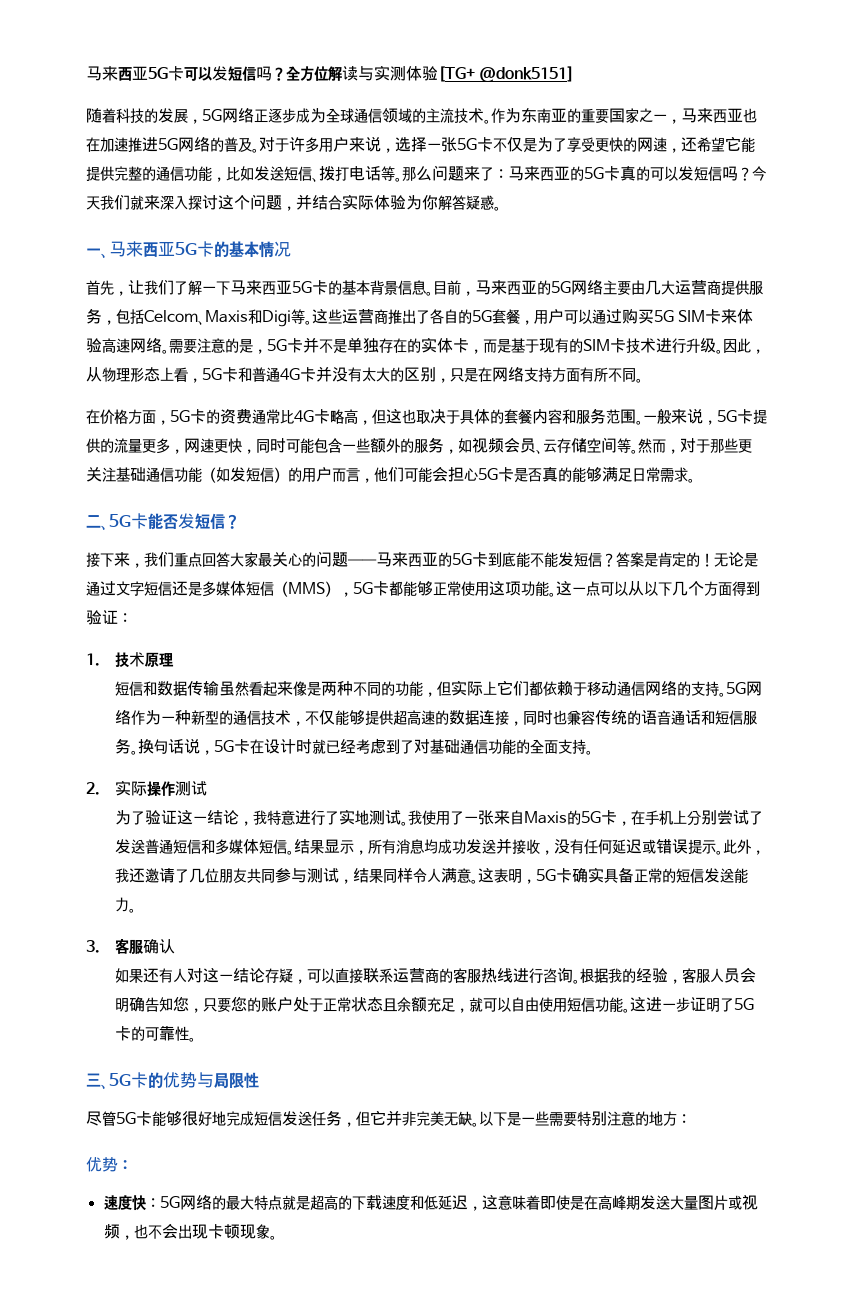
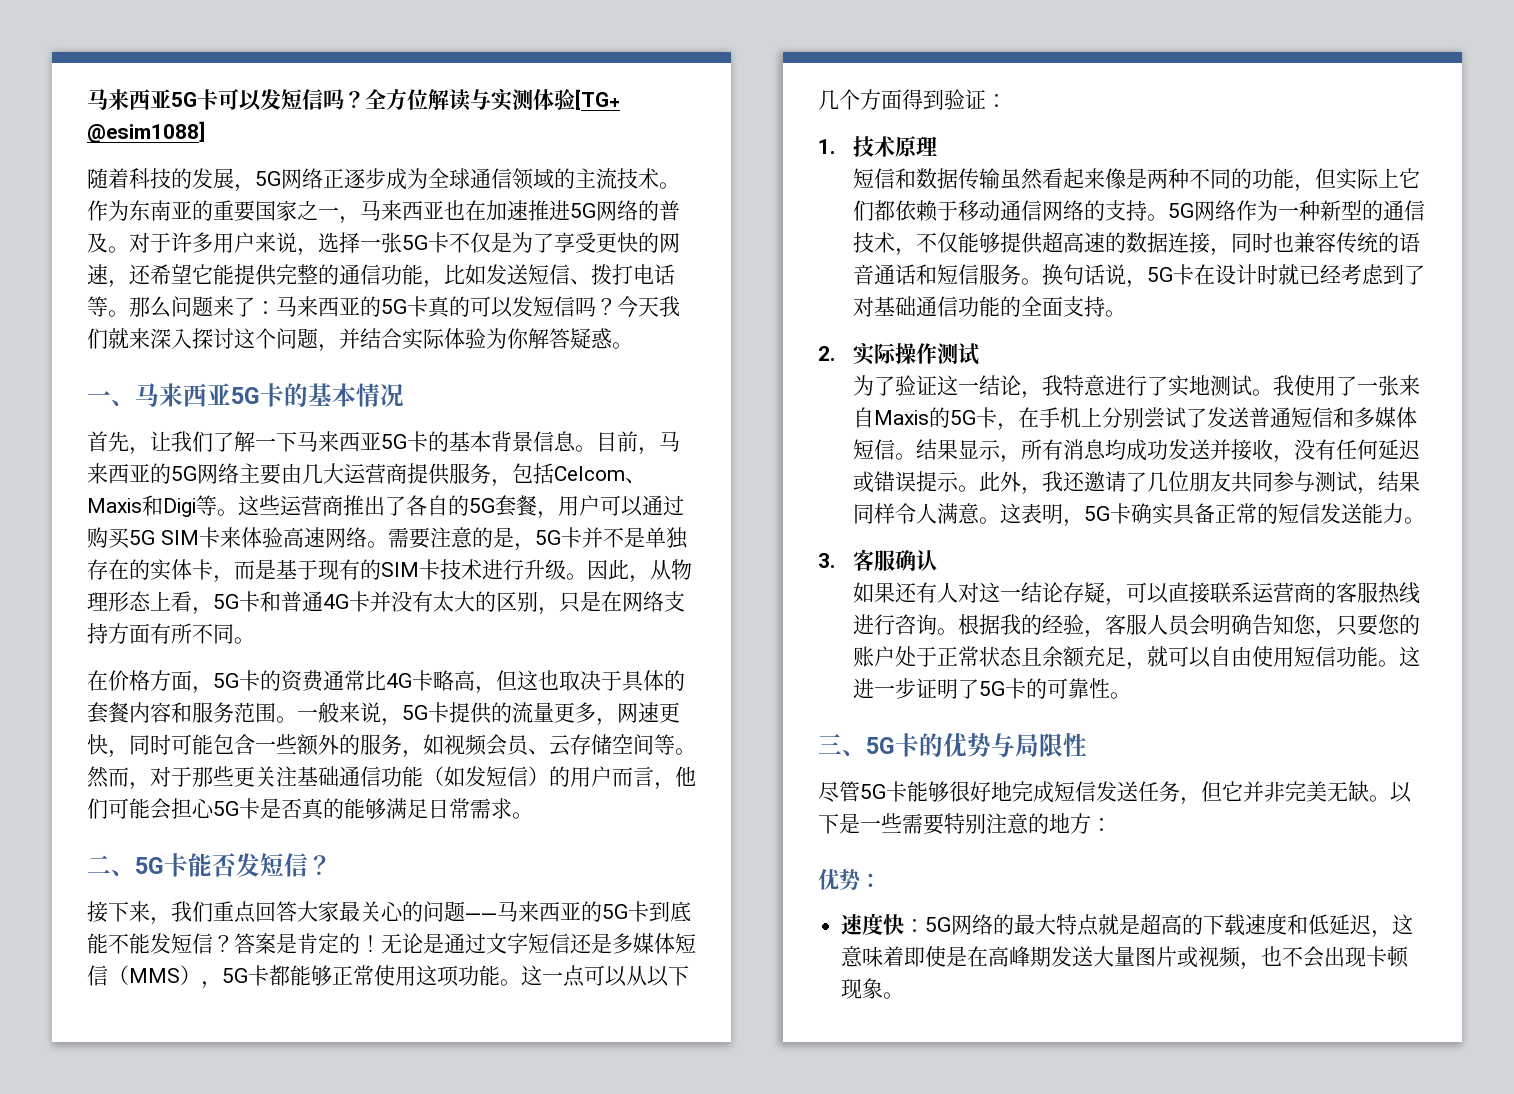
- 全方位解读与实测体验[TG+ @donk5151]
+ 全方位解读与实测体验[TG+ @esim1088]

